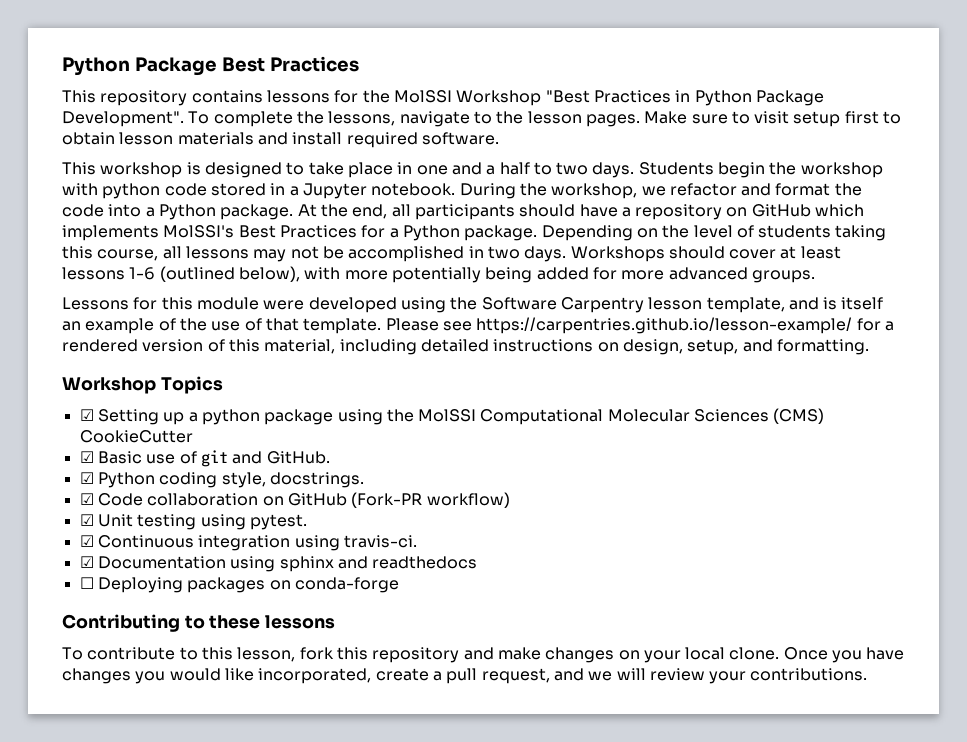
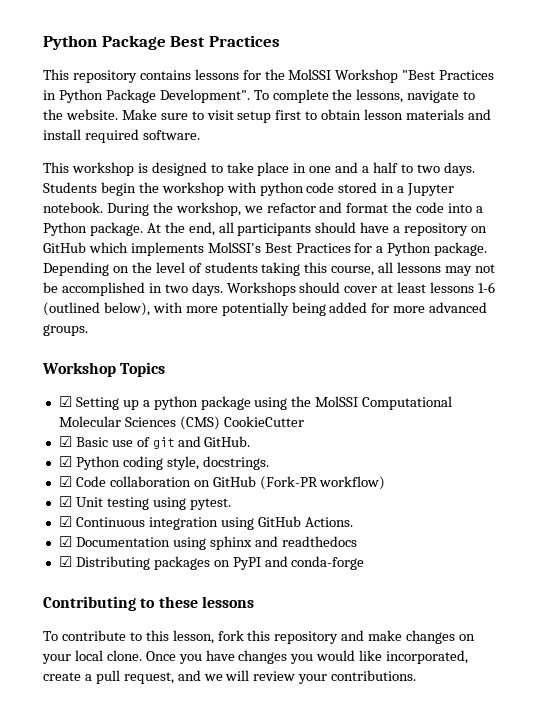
- To complete the lessons, navigate to the lesson pages.
+ To complete the lessons, navigate to the website.
- Lessons for this module were developed using the Software Carpentry lesson template, and is itself an example of the use of that template. Please see https://carpentries.github.io/lesson-example/ for a rendered version of this material, including detailed instructions on design, setup, and formatting.
- ☑ Continuous integration using travis-ci.
+ ☑ Continuous integration using GitHub Actions.
- ☐ Deploying packages on conda-forge
+ ☑ Distributing packages on PyPI and conda-forge

